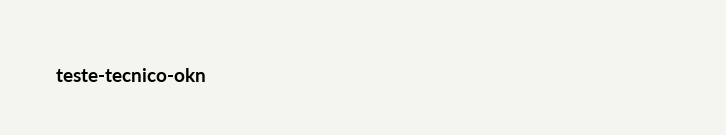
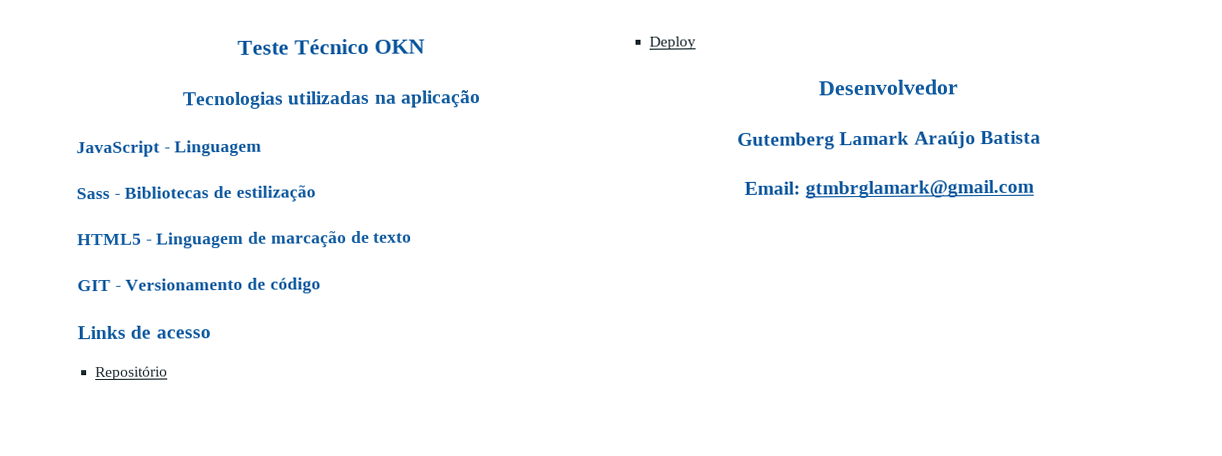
- teste-tecnico-okn
+ Teste Técnico OKN
+ Tecnologias utilizadas na aplicação
+ JavaScript - Linguagem
+ Sass - Bibliotecas de estilização
+ HTML5 - Linguagem de marcação de texto
+ GIT - Versionamento de código
+ Links de acesso
+ Repositório
+ Deploy
+ Desenvolvedor
+ Gutemberg Lamark Araújo Batista
+ Email: gtmbrglamark@gmail.com

